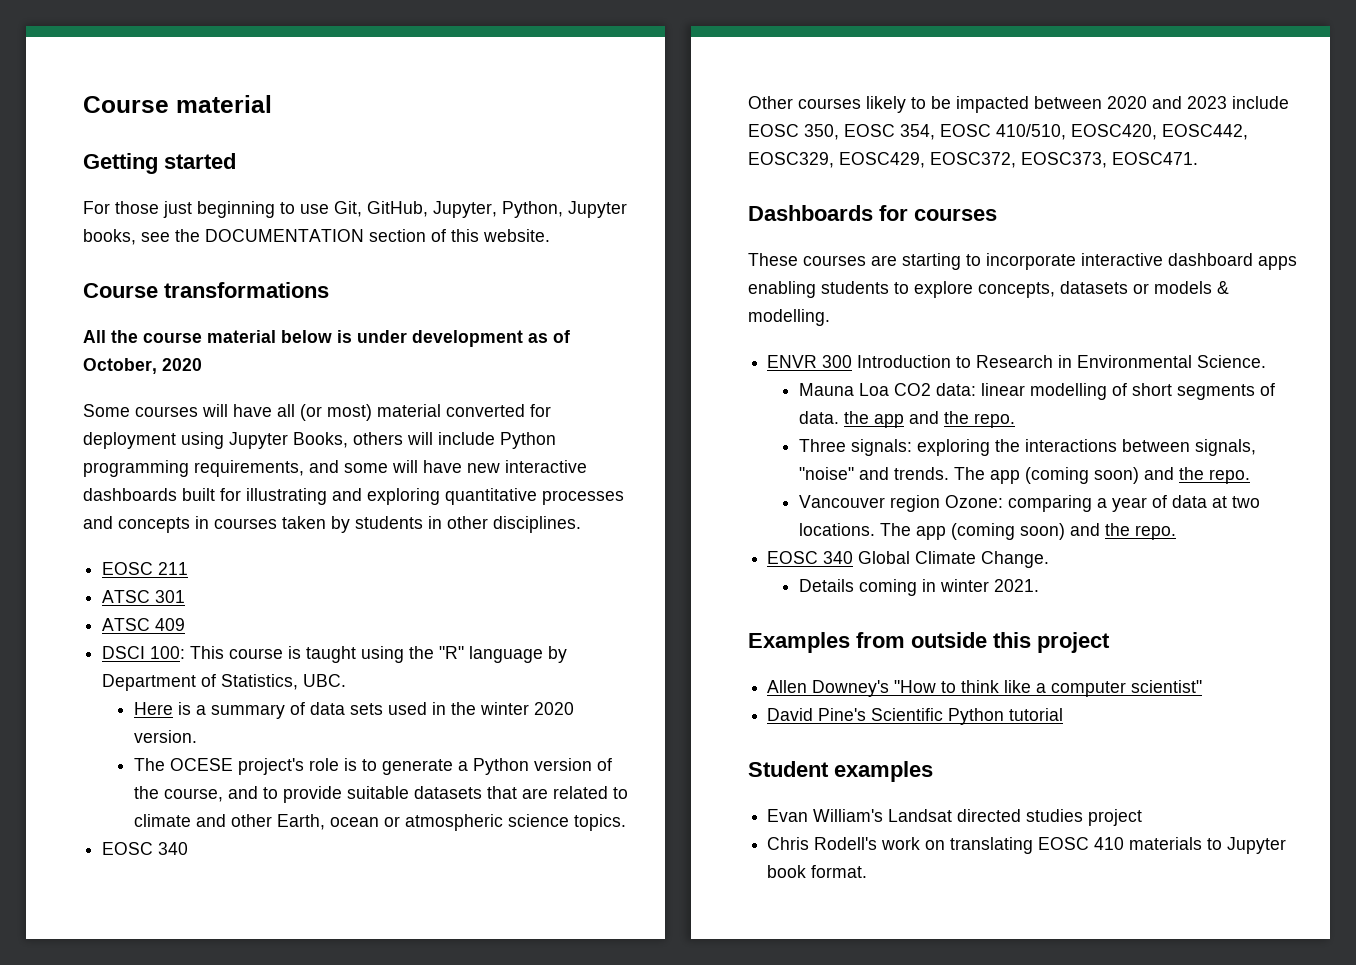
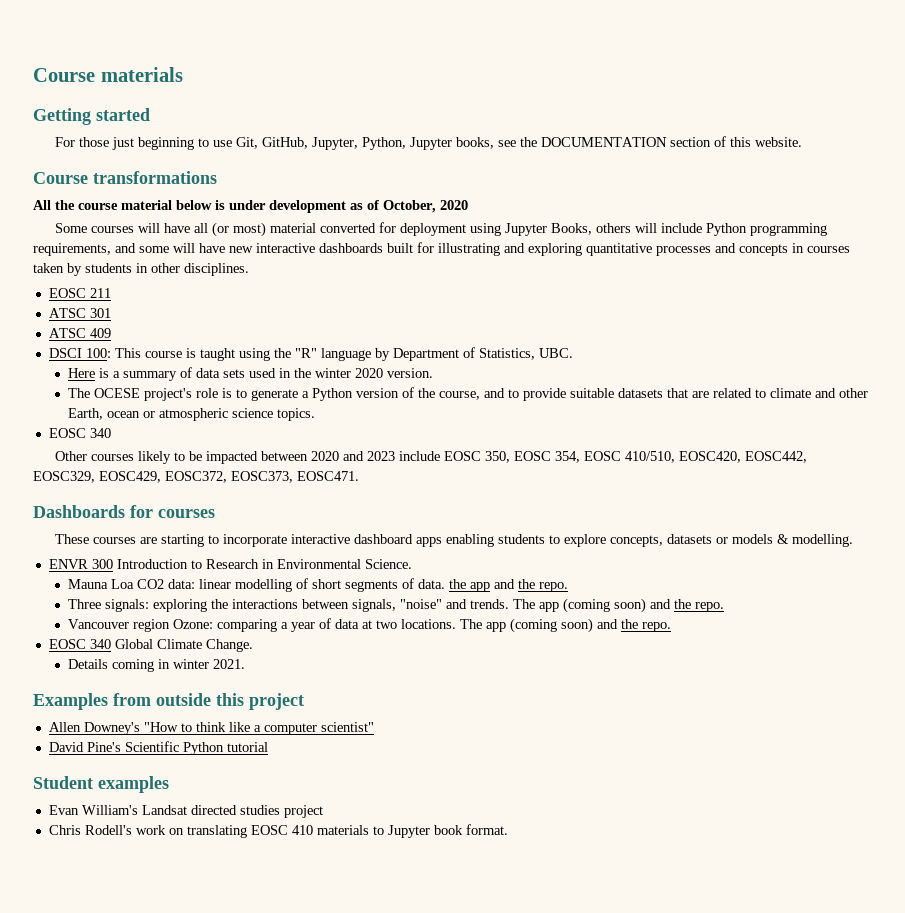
- Course material
+ Course materials

